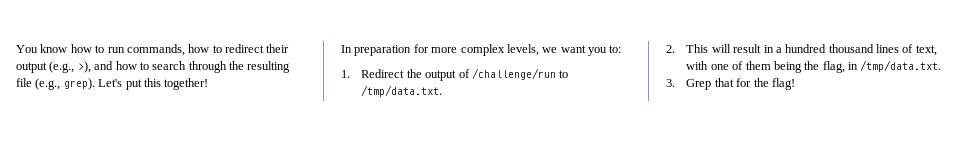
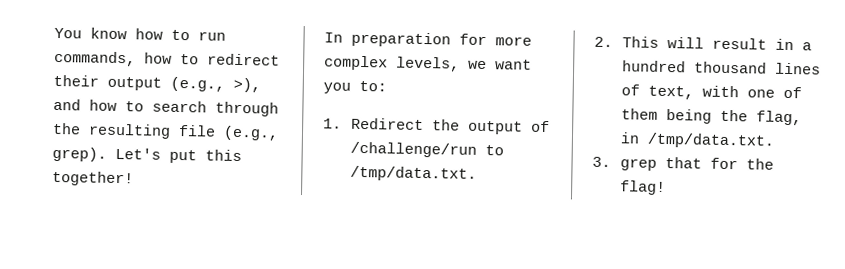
- 3. Grep that for the flag!
+ 3. grep that for the flag!

